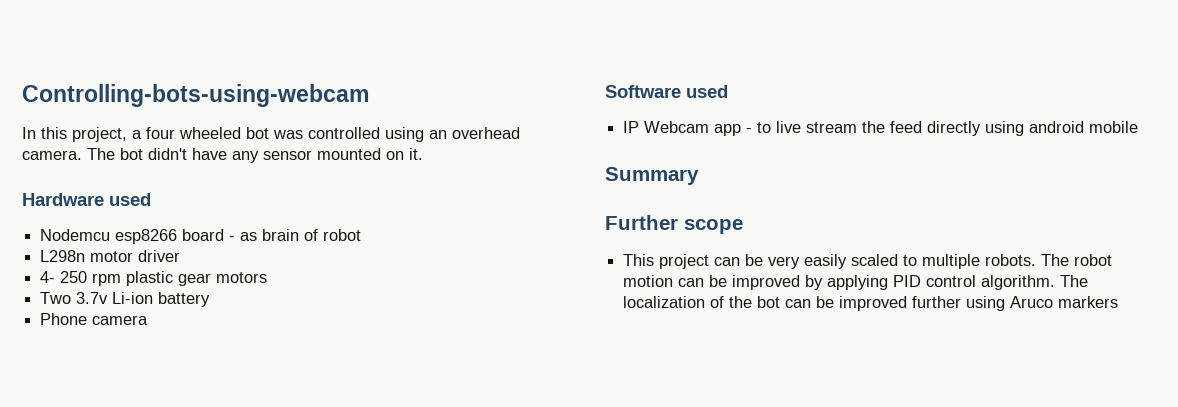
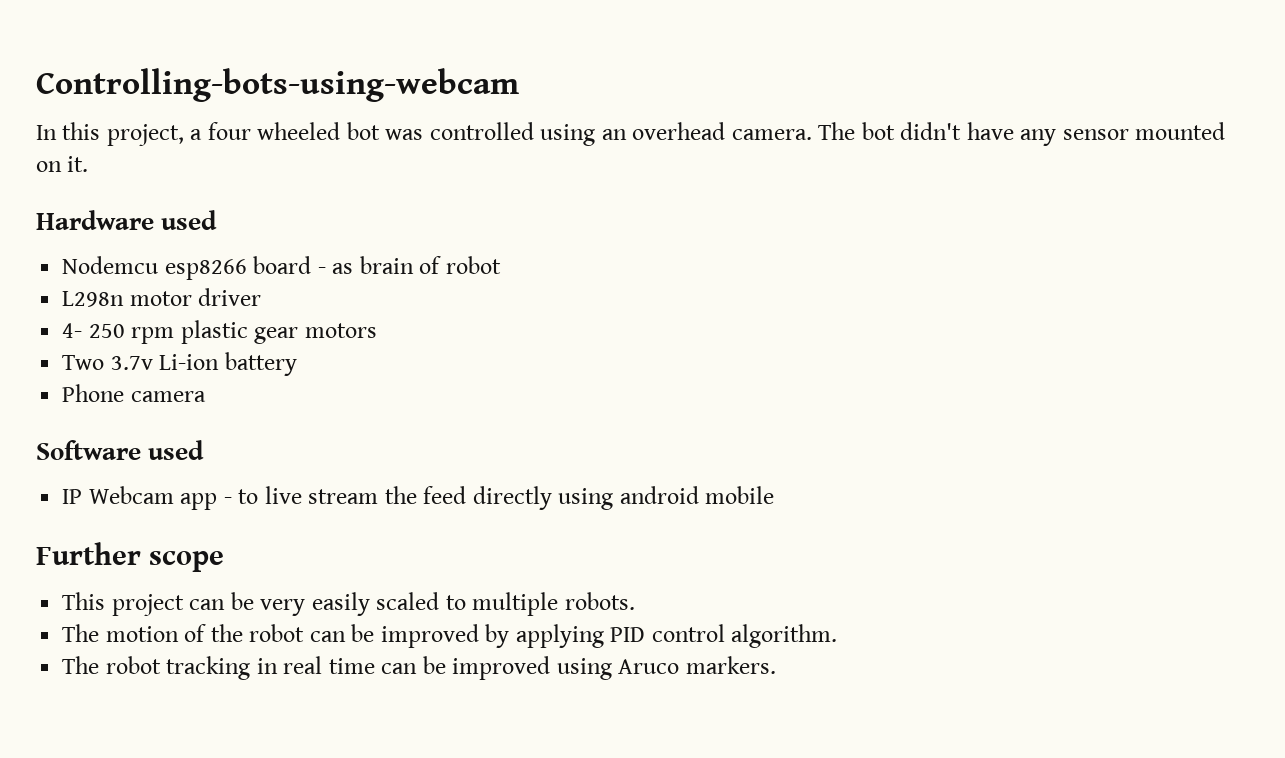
- Summary
- This project can be very easily scaled to multiple robots. The robot motion can be improved by applying PID control algorithm. The localization of the bot can be improved further using Aruco markers
+ This project can be very easily scaled to multiple robots.
+ The motion of the robot can be improved by applying PID control algorithm.
+ The robot tracking in real time can be improved using Aruco markers.

